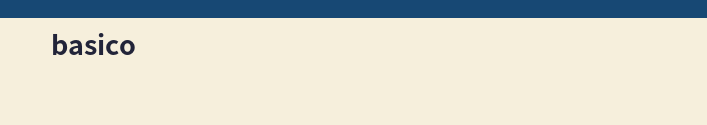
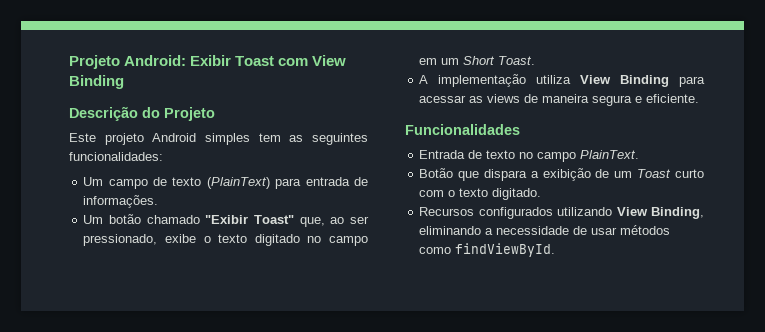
- basico
+ Projeto Android: Exibir Toast com View Binding
+ Descrição do Projeto
+ Este projeto Android simples tem as seguintes funcionalidades:
+ Um campo de texto (PlainText) para entrada de informações.
+ Um botão chamado "Exibir Toast" que, ao ser pressionado, exibe o texto digitado no campo em um Short Toast.
+ A implementação utiliza View Binding para acessar as views de maneira segura e eficiente.
+ Funcionalidades
+ Entrada de texto no campo PlainText.
+ Botão que dispara a exibição de um Toast curto com o texto digitado.
+ Recursos configurados utilizando View Binding, eliminando a necessidade de usar métodos como findViewById.

